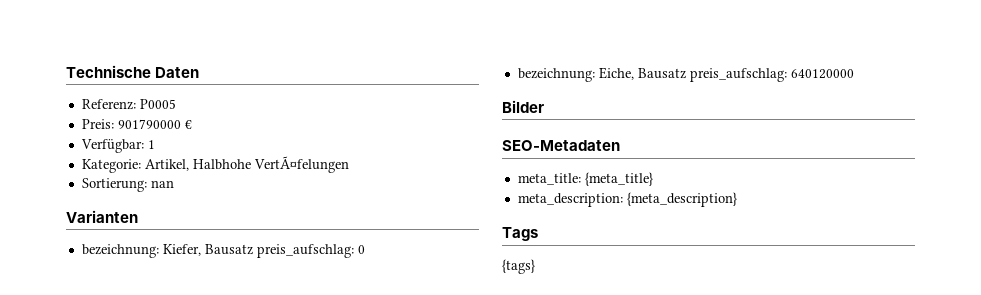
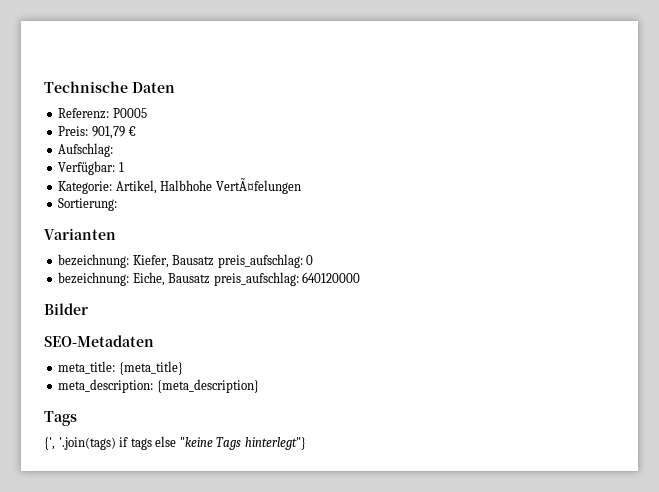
- Preis: 901790000 €
+ Preis: 901,79 €
+ Aufschlag:
- Sortierung: nan
+ Sortierung:
- {tags}
+ {', '.join(tags) if tags else "keine Tags hinterlegt"}

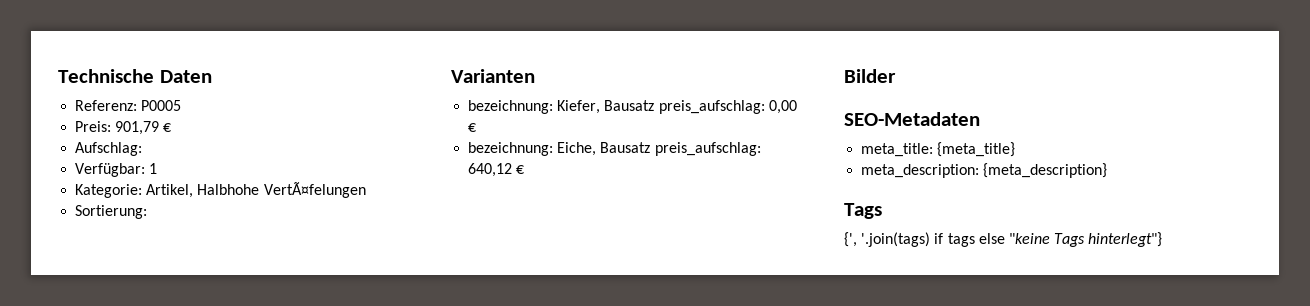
- bezeichnung: Kiefer, Bausatz preis_aufschlag: 0
+ bezeichnung: Kiefer, Bausatz preis_aufschlag: 0,00 €
- bezeichnung: Eiche, Bausatz preis_aufschlag: 640120000
+ bezeichnung: Eiche, Bausatz preis_aufschlag: 640,12 €

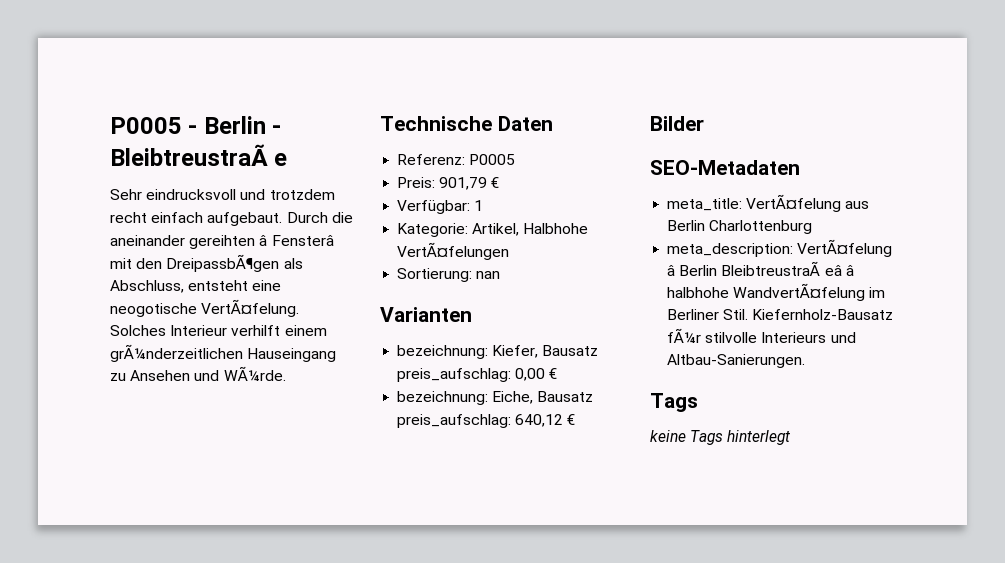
+ P0005 - Berlin - BleibtreustraÃ e
+ Sehr eindrucksvoll und trotzdem recht einfach aufgebaut. Durch die aneinander gereihten â Fensterâ mit den DreipassbÃ¶gen als Abschluss, entsteht eine neogotische VertÃ¤felung. Solches Interieur verhilft einem grÃ¼nderzeitlichen Hauseingang zu Ansehen und WÃ¼rde.
- Aufschlag:
- Sortierung:
+ Sortierung: nan
- meta_title: {meta_title}
- meta_description: {meta_description}
+ meta_title: VertÃ¤felung aus Berlin Charlottenburg
+ meta_description: VertÃ¤felung â Berlin BleibtreustraÃ eâ â halbhohe WandvertÃ¤felung im Berliner Stil. Kiefernholz-Bausatz fÃ¼r stilvolle Interieurs und Altbau-Sanierungen.
  Tags
- {', '.join(tags) if tags else "keine Tags hinterlegt"}
+ keine Tags hinterlegt

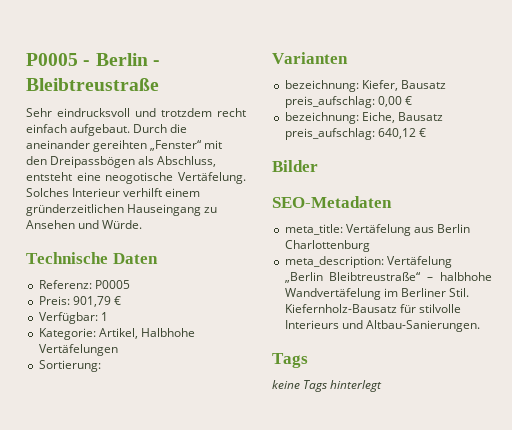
- P0005 - Berlin - BleibtreustraÃ e
+ P0005 - Berlin - Bleibtreustraße
- Durch die aneinander gereihten â Fensterâ mit den DreipassbÃ¶gen als Abschluss, entsteht eine neogotische VertÃ¤felung.
+ Durch die aneinander gereihten „Fenster“ mit den Dreipassbögen als Abschluss, entsteht eine neogotische Vertäfelung.
- Solches Interieur verhilft einem grÃ¼nderzeitlichen Hauseingang zu Ansehen und WÃ¼rde.
+ Solches Interieur verhilft einem gründerzeitlichen Hauseingang zu Ansehen und Würde.
- Kategorie: Artikel, Halbhohe VertÃ¤felungen
+ Kategorie: Artikel, Halbhohe Vertäfelungen
- Sortierung: nan
+ Sortierung:
- meta_title: VertÃ¤felung aus Berlin Charlottenburg
+ meta_title: Vertäfelung aus Berlin Charlottenburg
- meta_description: VertÃ¤felung â Berlin BleibtreustraÃ eâ â halbhohe WandvertÃ¤felung im Berliner Stil.
+ meta_description: Vertäfelung „Berlin Bleibtreustraße“ – halbhohe Wandvertäfelung im Berliner Stil.
- Kiefernholz-Bausatz fÃ¼r stilvolle Interieurs und Altbau-Sanierungen.
+ Kiefernholz-Bausatz für stilvolle Interieurs und Altbau-Sanierungen.

